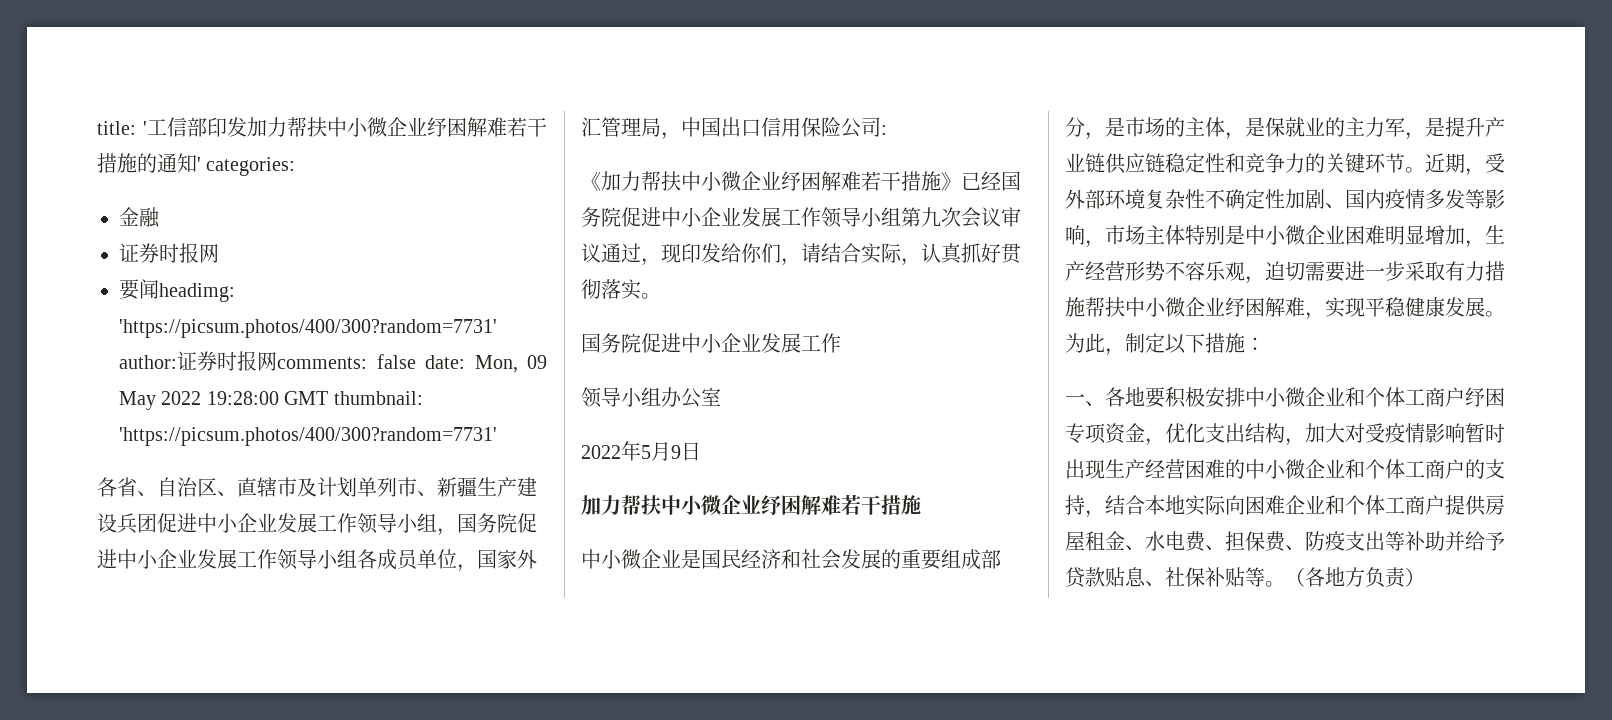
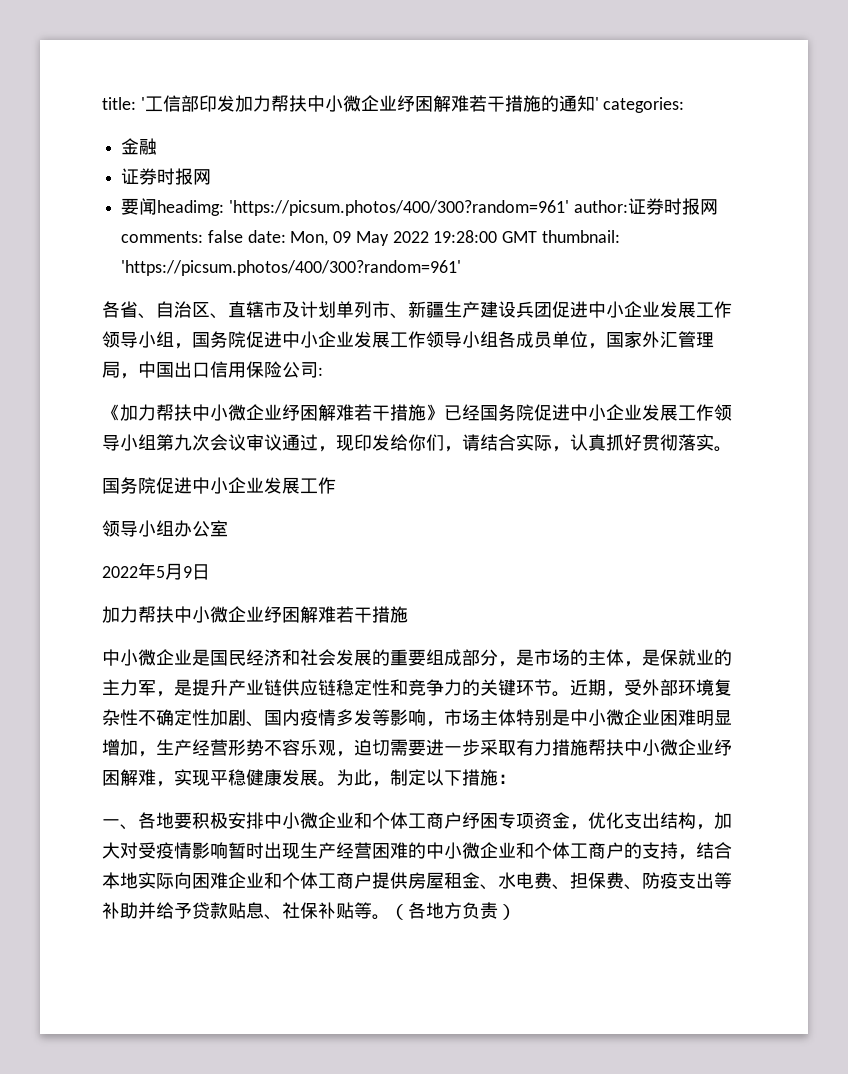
- 要闻headimg: 'https://picsum.photos/400/300?random=7731' author:证券时报网comments: false date: Mon, 09 May 2022 19:28:00 GMT thumbnail: 'https://picsum.photos/400/300?random=7731'
+ 要闻headimg: 'https://picsum.photos/400/300?random=961' author:证券时报网comments: false date: Mon, 09 May 2022 19:28:00 GMT thumbnail: 'https://picsum.photos/400/300?random=961'

